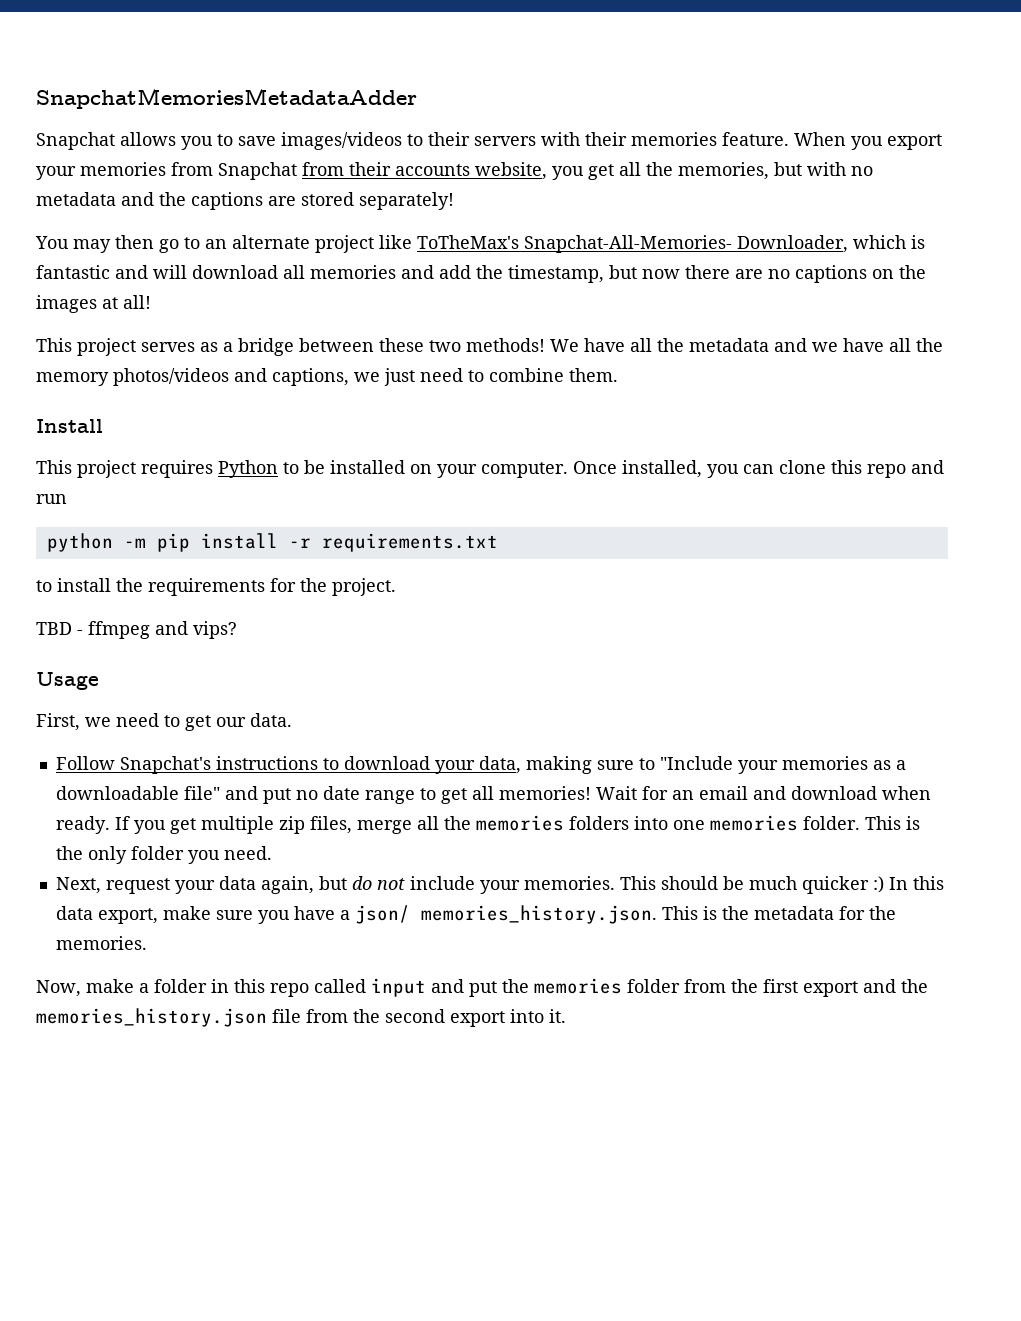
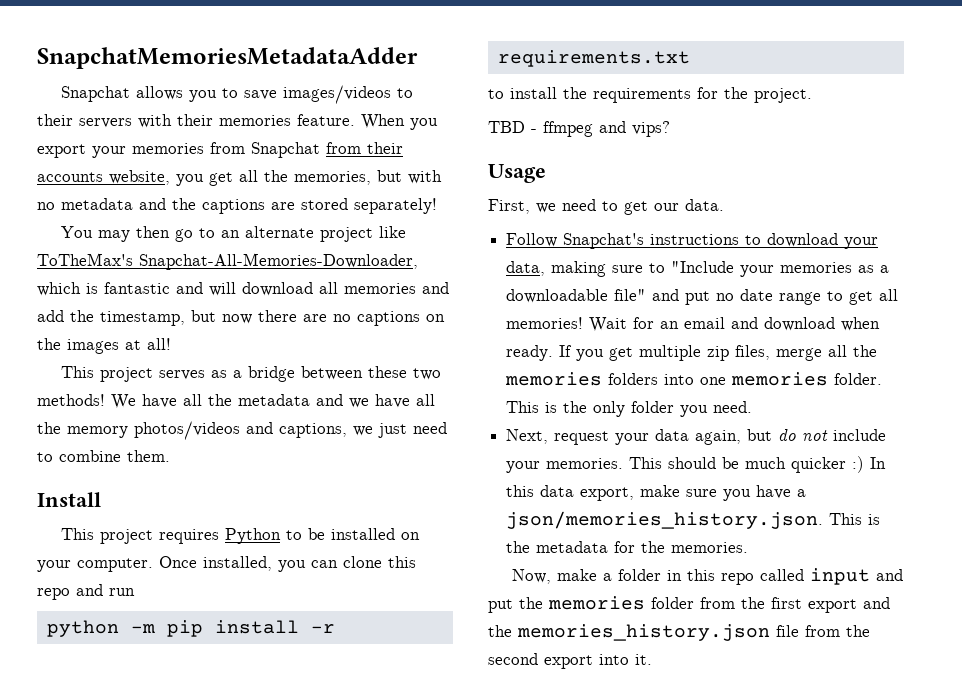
- You may then go to an alternate project like ToTheMax's Snapchat-All-Memories- Downloader, which is fantastic and will download all memories and add the timestamp, but now there are no captions on the images at all!
+ You may then go to an alternate project like ToTheMax's Snapchat-All-Memories-Downloader, which is fantastic and will download all memories and add the timestamp, but now there are no captions on the images at all!
- This should be much quicker :) In this data export, make sure you have a json/ memories_history.json. This is the metadata for the memories.
+ This should be much quicker :) In this data export, make sure you have a json/memories_history.json. This is the metadata for the memories.

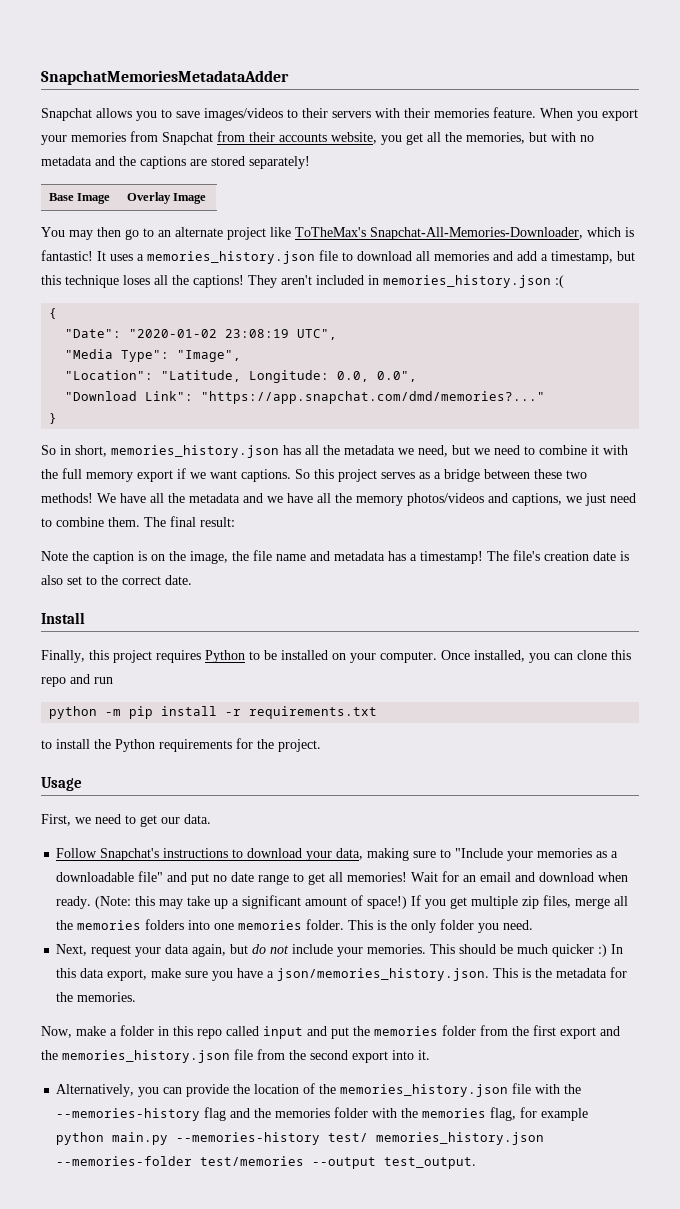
+ Base Image | Overlay Image
- You may then go to an alternate project like ToTheMax's Snapchat-All-Memories-Downloader, which is fantastic and will download all memories and add the timestamp, but now there are no captions on the images at all!
- This project serves as a bridge between these two methods!
+ You may then go to an alternate project like ToTheMax's Snapchat-All-Memories-Downloader, which is fantastic! It uses a memories_history.json file to download all memories and add a timestamp, but this technique loses all the captions! They aren't included in memories_history.json :(
+ {
+ "Date": "2020-01-02 23:08:19 UTC",
+ "Media Type": "Image",
+ "Location": "Latitude, Longitude: 0.0, 0.0",
+ "Download Link": "https://app.snapchat.com/dmd/memories?..."
+ }
+ So in short, memories_history.json has all the metadata we need, but we need to combine it with the full memory export if we want captions. So this project serves as a bridge between these two methods!
+ The final result:
+ Note the caption is on the image, the file name and metadata has a timestamp! The file's creation date is also set to the correct date.
- This project requires Python to be installed on your computer.
+ Finally, this project requires Python to be installed on your computer.
- to install the requirements for the project.
+ to install the Python requirements for the project.
- TBD - ffmpeg and vips?
+ (Note: this may take up a significant amount of space!)
+ Alternatively, you can provide the location of the memories_history.json file with the --memories-history flag and the memories folder with the memories flag, for example python main.py --memories-history test/ memories_history.json --memories-folder test/memories --output test_output.

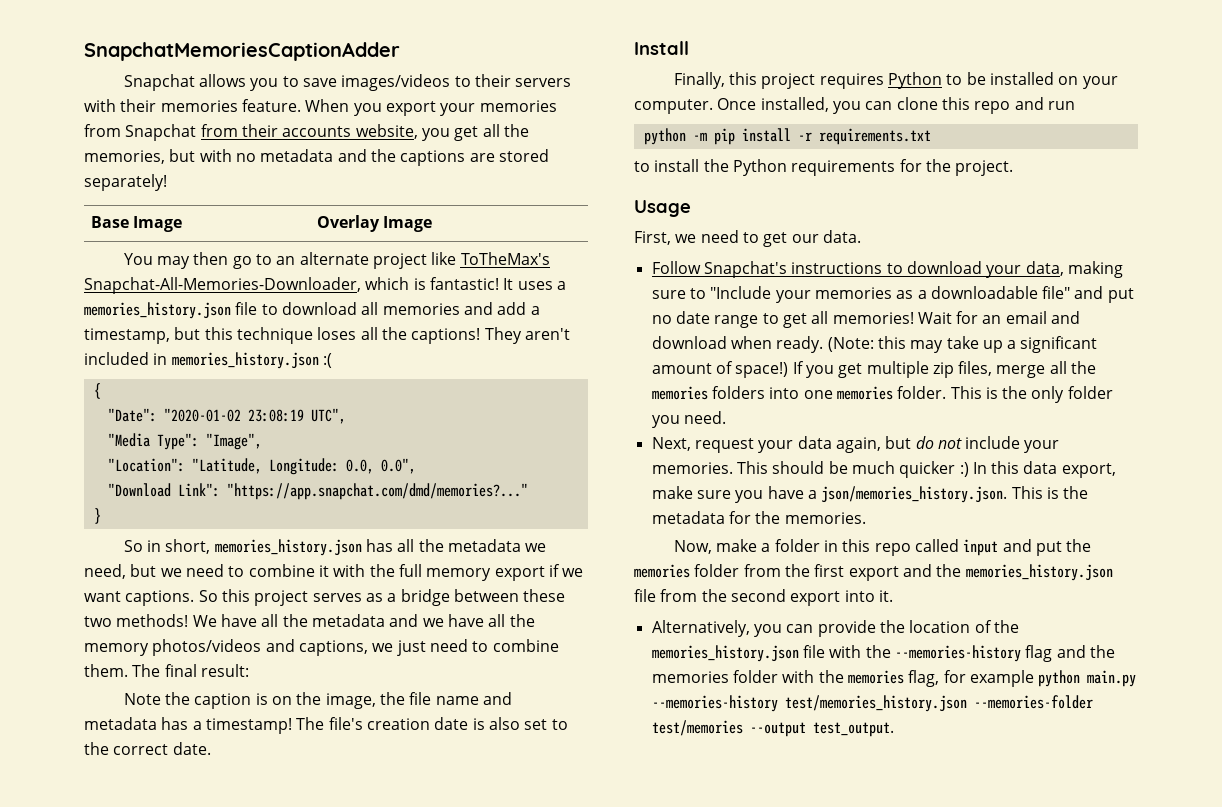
- SnapchatMemoriesMetadataAdder
+ SnapchatMemoriesCaptionAdder
- Alternatively, you can provide the location of the memories_history.json file with the --memories-history flag and the memories folder with the memories flag, for example python main.py --memories-history test/ memories_history.json --memories-folder test/memories --output test_output.
+ Alternatively, you can provide the location of the memories_history.json file with the --memories-history flag and the memories folder with the memories flag, for example python main.py --memories-history test/memories_history.json --memories-folder test/memories --output test_output.

